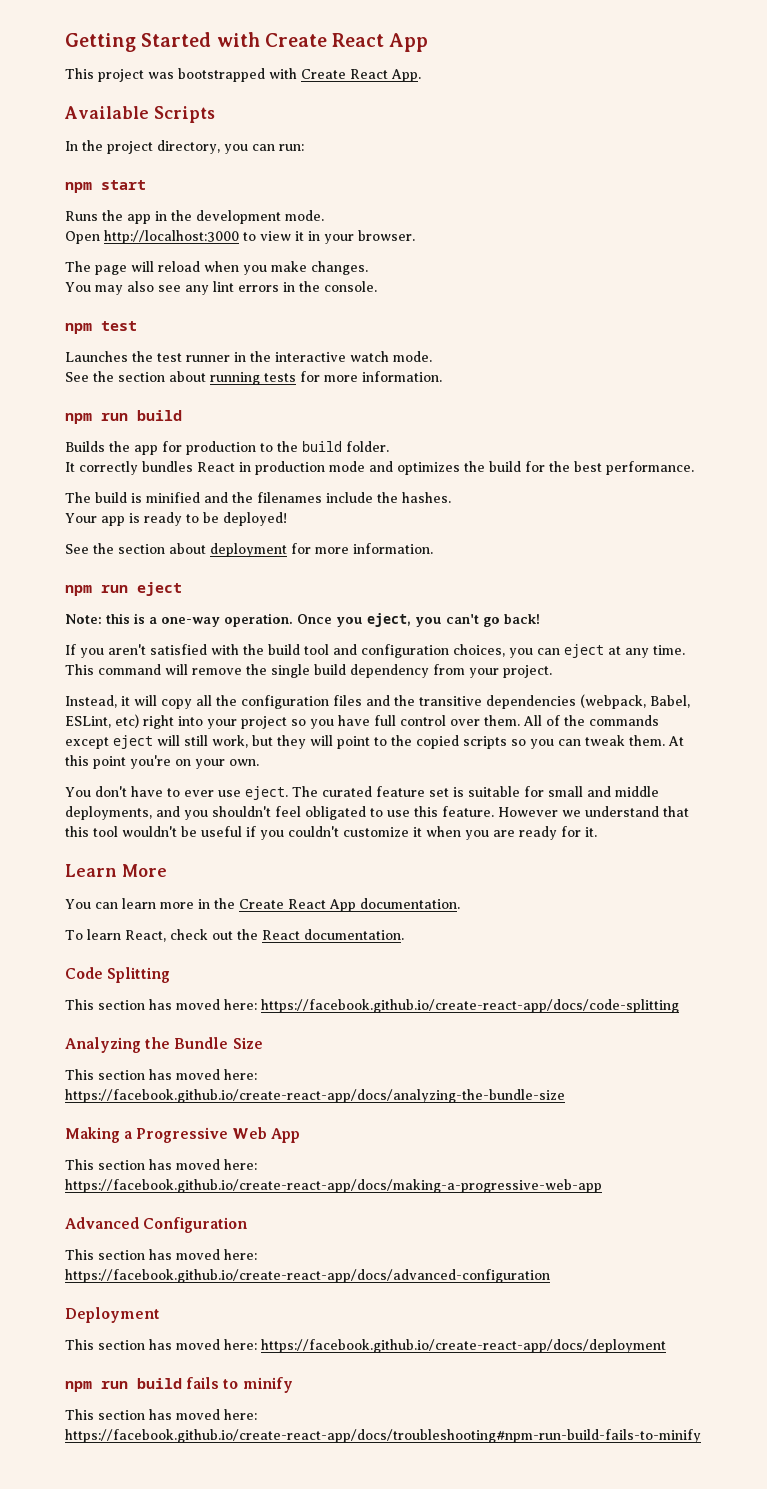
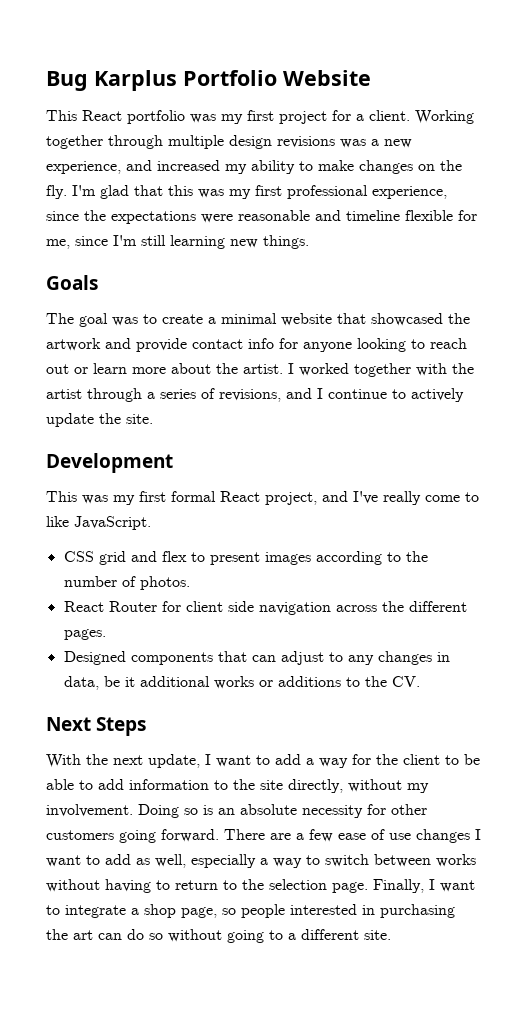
- Getting Started with Create React App
- This project was bootstrapped with Create React App.
- Available Scripts
- In the project directory, you can run:
- npm start
- Runs the app in the development mode.
- Open http://localhost:3000 to view it in your browser.
- The page will reload when you make changes.
- You may also see any lint errors in the console.
- npm test
- Launches the test runner in the interactive watch mode.
- See the section about running tests for more information.
- npm run build
- Builds the app for production to the build folder.
- It correctly bundles React in production mode and optimizes the build for the best performance.
- The build is minified and the filenames include the hashes.
- Your app is ready to be deployed!
- See the section about deployment for more information.
- npm run eject
- Note: this is a one-way operation. Once you eject, you can't go back!
- If you aren't satisfied with the build tool and configuration choices, you can eject at any time. This command will remove the single build dependency from your project.
- Instead, it will copy all the configuration files and the transitive dependencies (webpack, Babel, ESLint, etc) right into your project so you have full control over them. All of the commands except eject will still work, but they will point to the copied scripts so you can tweak them. At this point you're on your own.
- You don't have to ever use eject. The curated feature set is suitable for small and middle deployments, and you shouldn't feel obligated to use this feature. However we understand that this tool wouldn't be useful if you couldn't customize it when you are ready for it.
- Learn More
- You can learn more in the Create React App documentation.
- To learn React, check out the React documentation.
- Code Splitting
- This section has moved here: https://facebook.github.io/create-react-app/docs/code-splitting
- Analyzing the Bundle Size
- This section has moved here: https://facebook.github.io/create-react-app/docs/analyzing-the-bundle-size
- Making a Progressive Web App
- This section has moved here: https://facebook.github.io/create-react-app/docs/making-a-progressive-web-app
- Advanced Configuration
- This section has moved here: https://facebook.github.io/create-react-app/docs/advanced-configuration
- Deployment
- This section has moved here: https://facebook.github.io/create-react-app/docs/deployment
- npm run build fails to minify
- This section has moved here: https://facebook.github.io/create-react-app/docs/troubleshooting#npm-run-build-fails-to-minify
+ Bug Karplus Portfolio Website
+ This React portfolio was my first project for a client. Working together through multiple design revisions was a new experience, and increased my ability to make changes on the fly. I'm glad that this was my first professional experience, since the expectations were reasonable and timeline flexible for me, since I'm still learning new things.
+ Goals
+ The goal was to create a minimal website that showcased the artwork and provide contact info for anyone looking to reach out or learn more about the artist. I worked together with the artist through a series of revisions, and I continue to actively update the site.
+ Development
+ This was my first formal React project, and I've really come to like JavaScript.
+ CSS grid and flex to present images according to the number of photos.
+ React Router for client side navigation across the different pages.
+ Designed components that can adjust to any changes in data, be it additional works or additions to the CV.
+ Next Steps
+ With the next update, I want to add a way for the client to be able to add information to the site directly, without my involvement. Doing so is an absolute necessity for other customers going forward. There are a few ease of use changes I want to add as well, especially a way to switch between works without having to return to the selection page. Finally, I want to integrate a shop page, so people interested in purchasing the art can do so without going to a different site.

